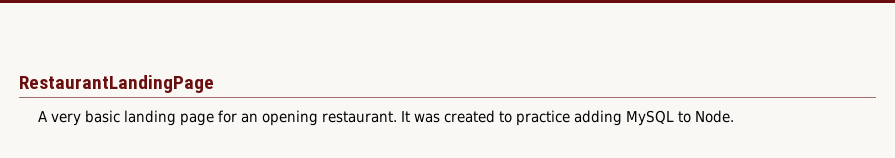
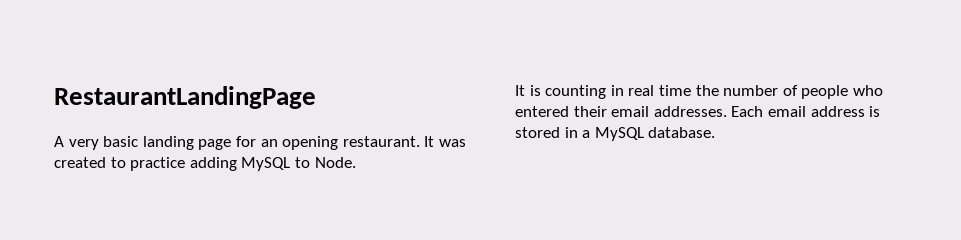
+ It is counting in real time the number of people who entered their email addresses. Each email address is stored in a MySQL database.

